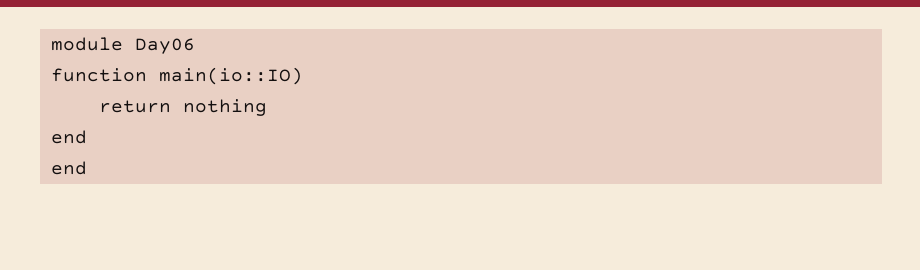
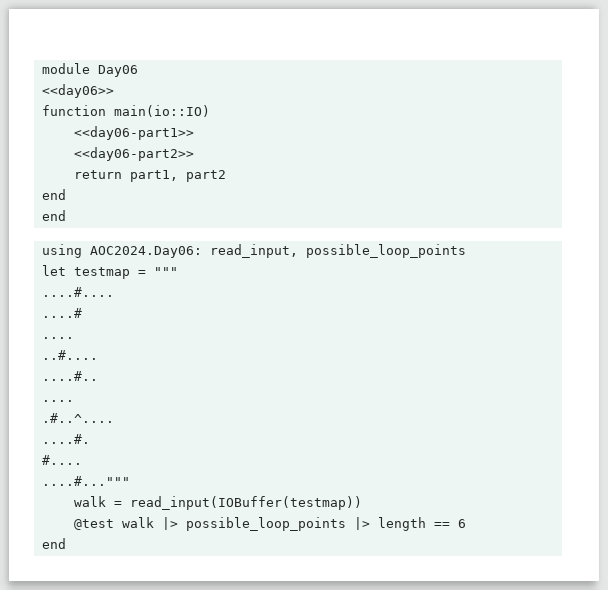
+ <<day06>>
+ <<day06-part1>>
+ <<day06-part2>>
- return nothing
+ return part1, part2
+ using AOC2024.Day06: read_input, possible_loop_points
+ let testmap = """
+ ....#....
+ ....#
+ ....
+ ..#....
+ ....#..
+ ....
+ .#..^....
+ ....#.
+ #....
+ ....#..."""
+ walk = read_input(IOBuffer(testmap))
+ @test walk |> possible_loop_points |> length == 6
+ end

